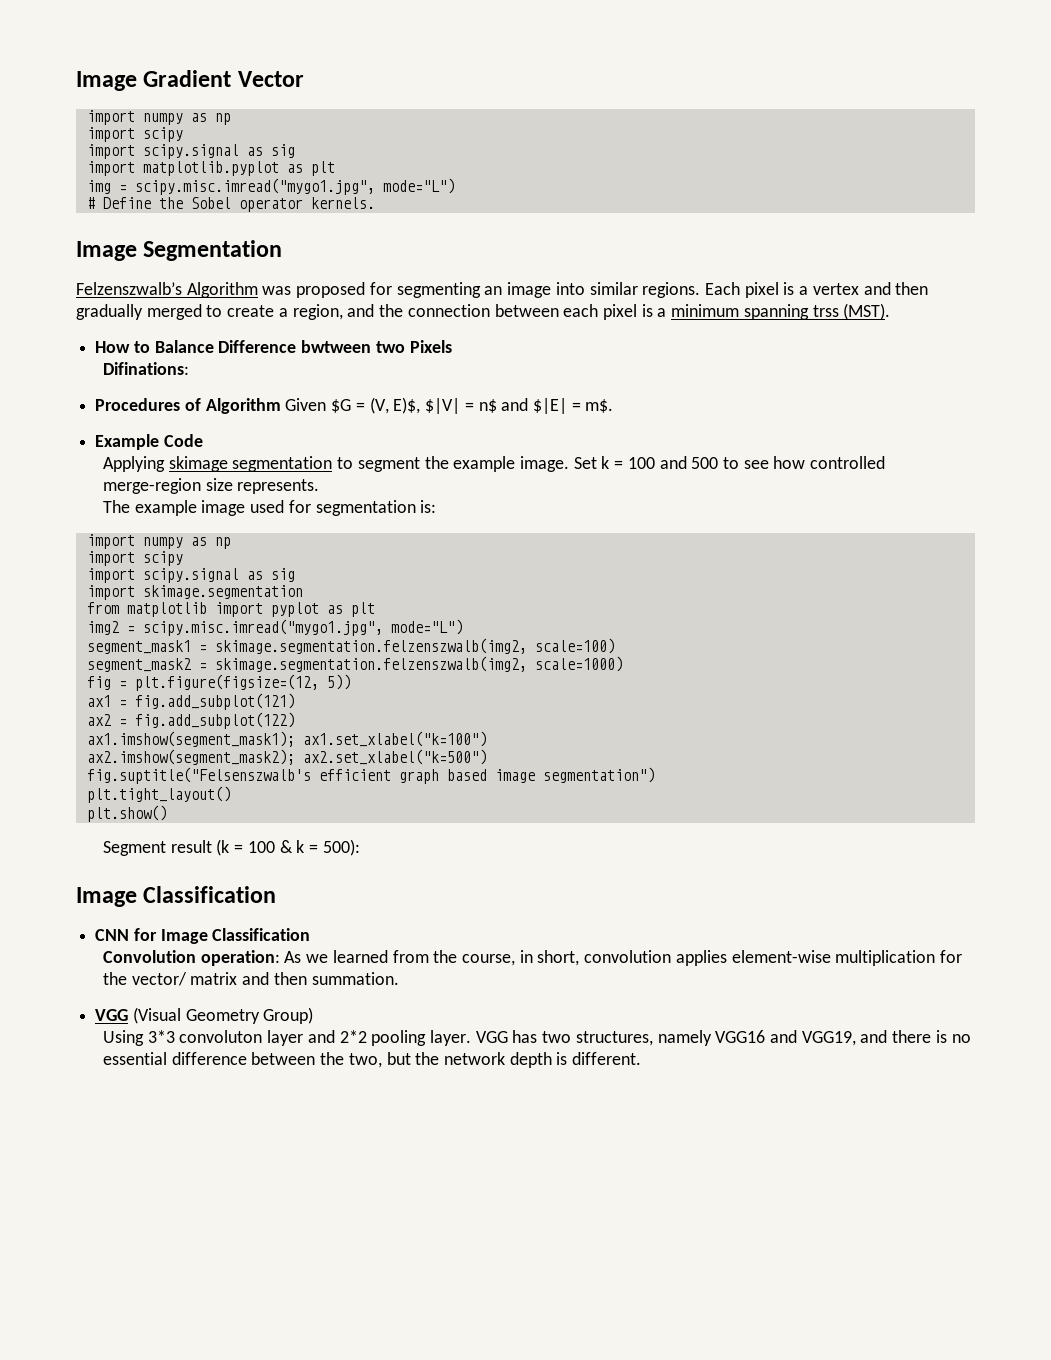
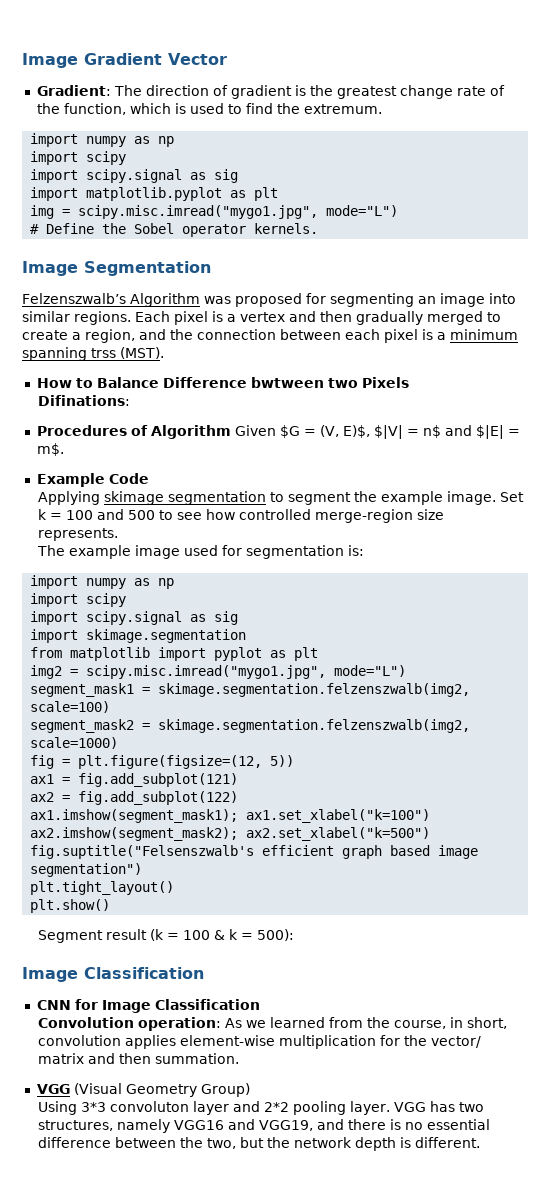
+ Gradient: The direction of gradient is the greatest change rate of the function, which is used to find the extremum.

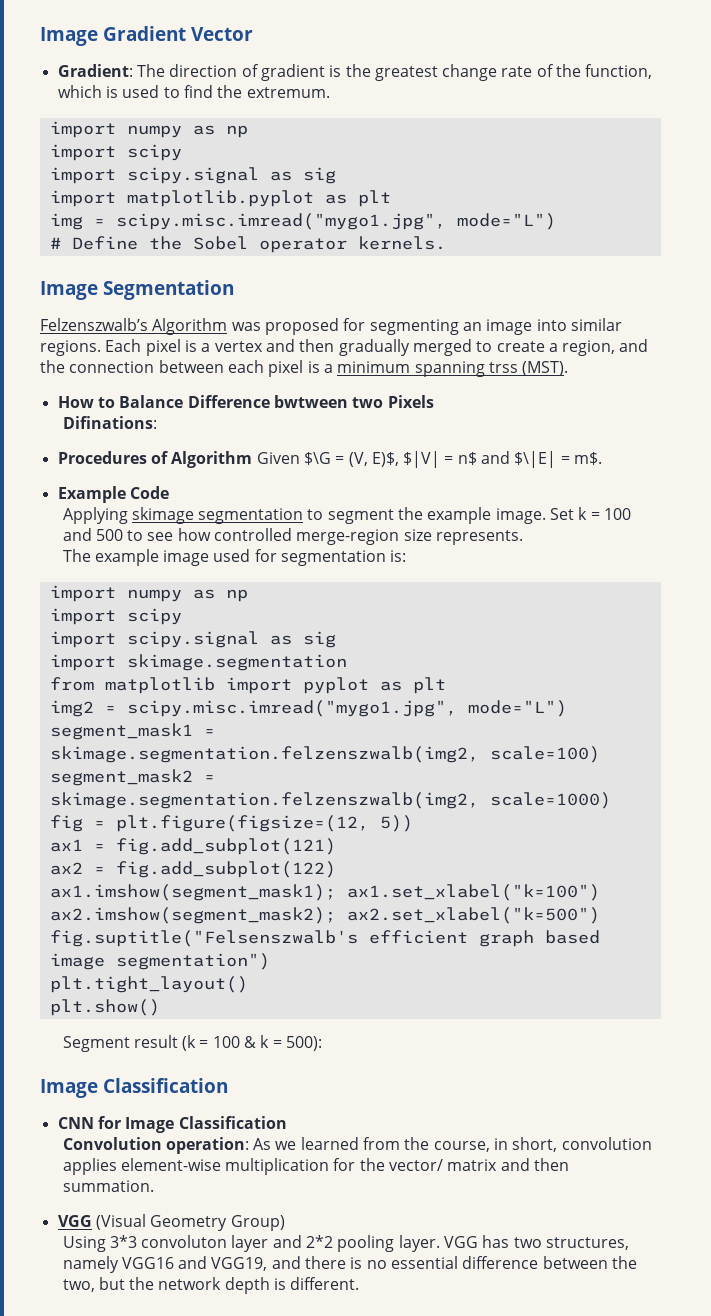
- Procedures of Algorithm Given $G = (V, E)$, $|V| = n$ and $|E| = m$.
+ Procedures of Algorithm Given $\G = (V, E)$, $|V| = n$ and $\|E| = m$.

